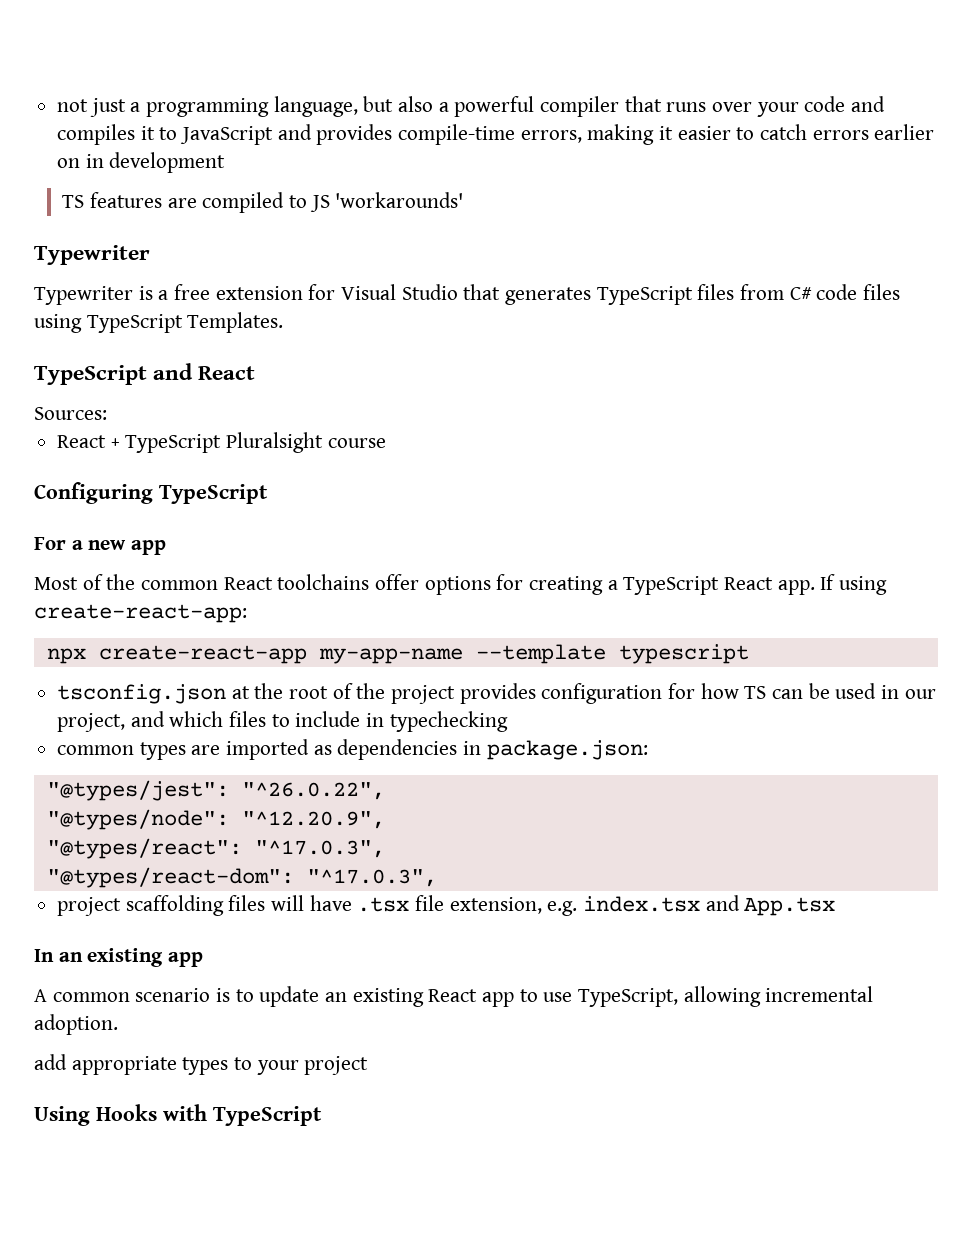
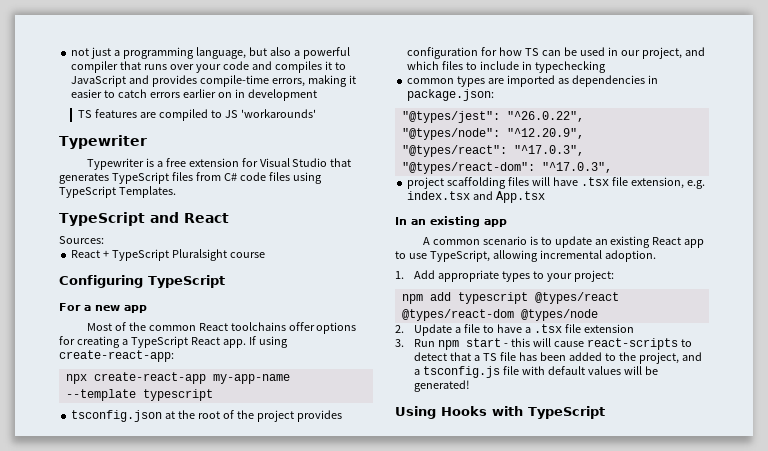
- add appropriate types to your project
+ 1. Add appropriate types to your project:
+ npm add typescript @types/react @types/react-dom @types/node
+ 2. Update a file to have a .tsx file extension
+ 3. Run npm start - this will cause react-scripts to detect that a TS file has been added to the project, and a tsconfig.js file with default values will be generated!

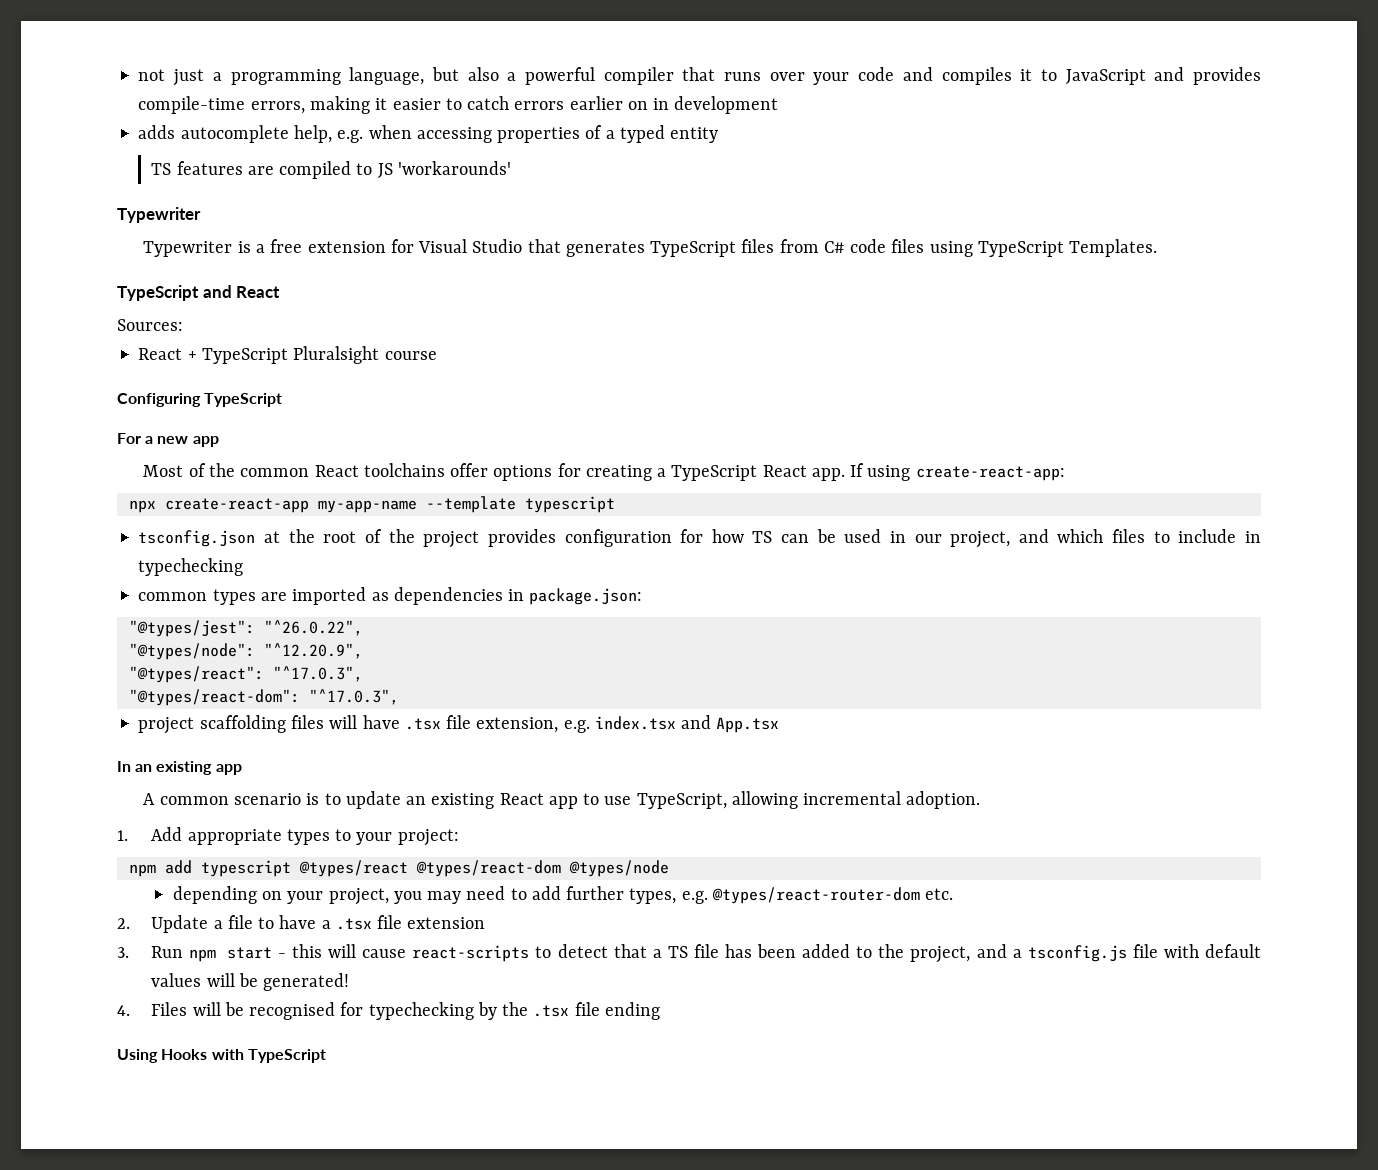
+ adds autocomplete help, e.g. when accessing properties of a typed entity
+ depending on your project, you may need to add further types, e.g. @types/react-router-dom etc.
+ 4. Files will be recognised for typechecking by the .tsx file ending

